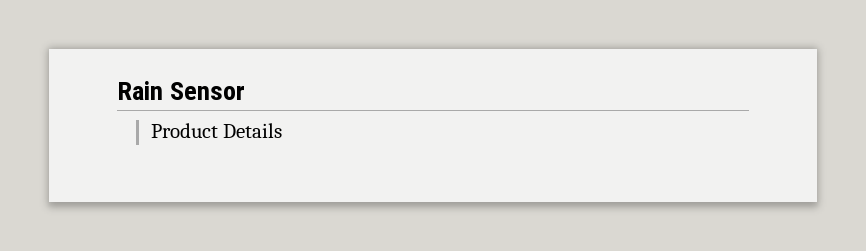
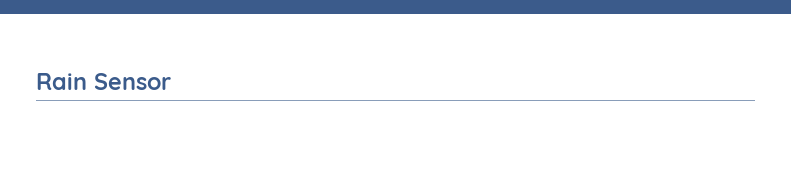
- Product Details

